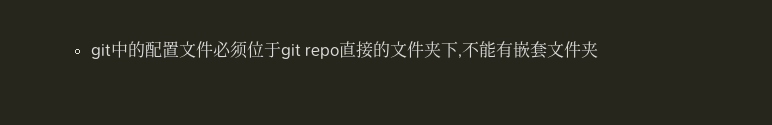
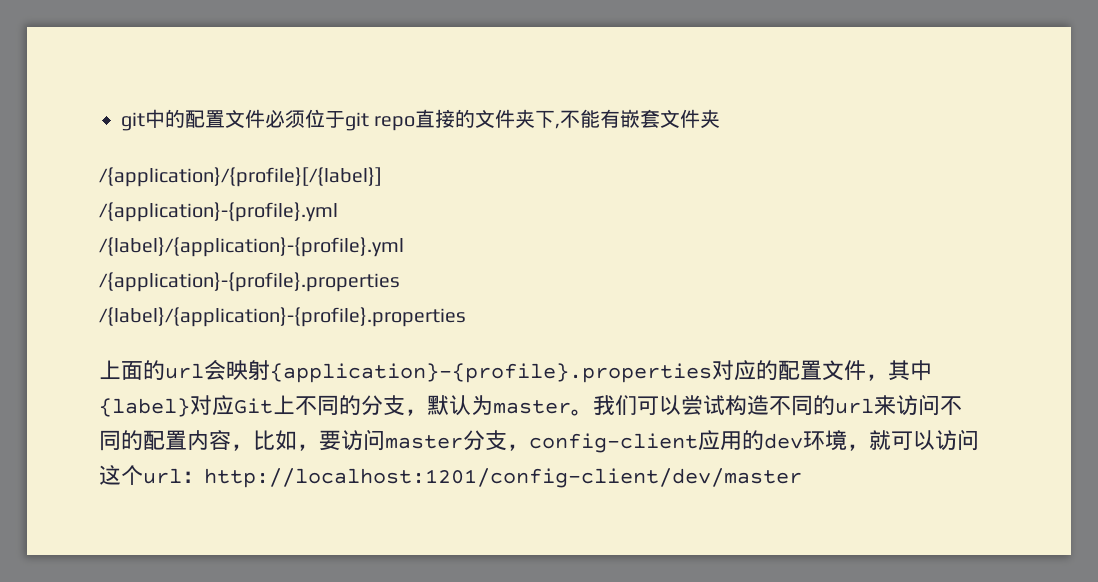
+ /{application}/{profile}[/{label}]
+ /{application}-{profile}.yml
+ /{label}/{application}-{profile}.yml
+ /{application}-{profile}.properties
+ /{label}/{application}-{profile}.properties
+ 上面的url会映射{application}-{profile}.properties对应的配置文件，其中{label}对应Git上不同的分支，默认为master。我们可以尝试构造不同的url来访问不同的配置内容，比如，要访问master分支，config-client应用的dev环境，就可以访问这个url：http://localhost:1201/config-client/dev/master

